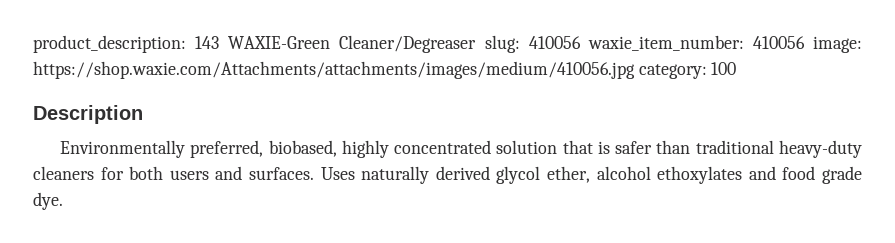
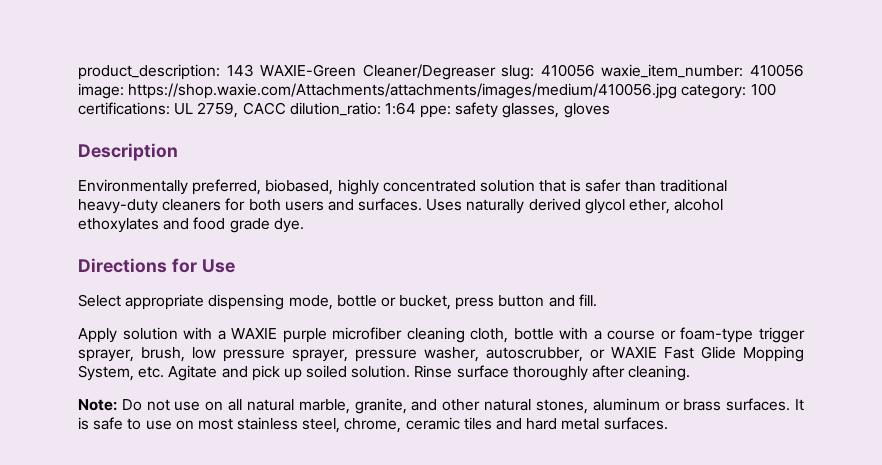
- product_description: 143 WAXIE-Green Cleaner/Degreaser slug: 410056 waxie_item_number: 410056 image: https://shop.waxie.com/Attachments/attachments/images/medium/410056.jpg category: 100
+ product_description: 143 WAXIE-Green Cleaner/Degreaser slug: 410056 waxie_item_number: 410056 image: https://shop.waxie.com/Attachments/attachments/images/medium/410056.jpg category: 100 certifications: UL 2759, CACC dilution_ratio: 1:64 ppe: safety glasses, gloves
+ Directions for Use
+ Select appropriate dispensing mode, bottle or bucket, press button and fill.
+ Apply solution with a WAXIE purple microfiber cleaning cloth, bottle with a course or foam-type trigger sprayer, brush, low pressure sprayer, pressure washer, autoscrubber, or WAXIE Fast Glide Mopping System, etc. Agitate and pick up soiled solution. Rinse surface thoroughly after cleaning.
+ Note: Do not use on all natural marble, granite, and other natural stones, aluminum or brass surfaces. It is safe to use on most stainless steel, chrome, ceramic tiles and hard metal surfaces.

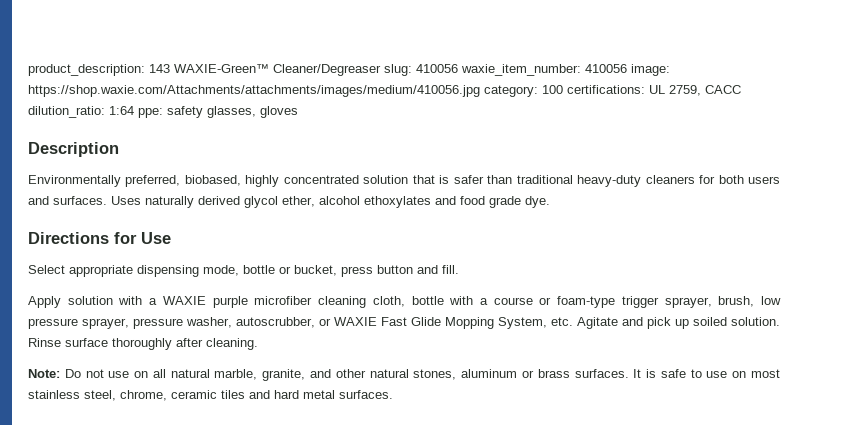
- product_description: 143 WAXIE-Green Cleaner/Degreaser slug: 410056 waxie_item_number: 410056 image: https://shop.waxie.com/Attachments/attachments/images/medium/410056.jpg category: 100 certifications: UL 2759, CACC dilution_ratio: 1:64 ppe: safety glasses, gloves
+ product_description: 143 WAXIE-Green™ Cleaner/Degreaser slug: 410056 waxie_item_number: 410056 image: https://shop.waxie.com/Attachments/attachments/images/medium/410056.jpg category: 100 certifications: UL 2759, CACC dilution_ratio: 1:64 ppe: safety glasses, gloves

